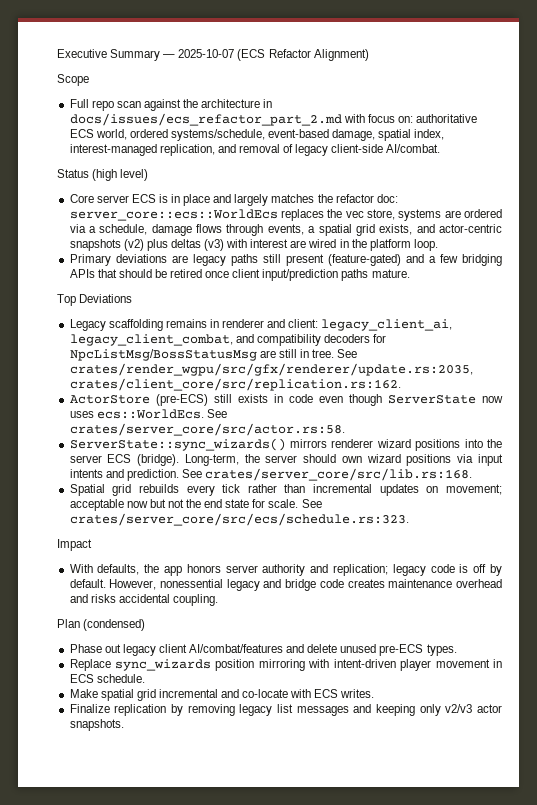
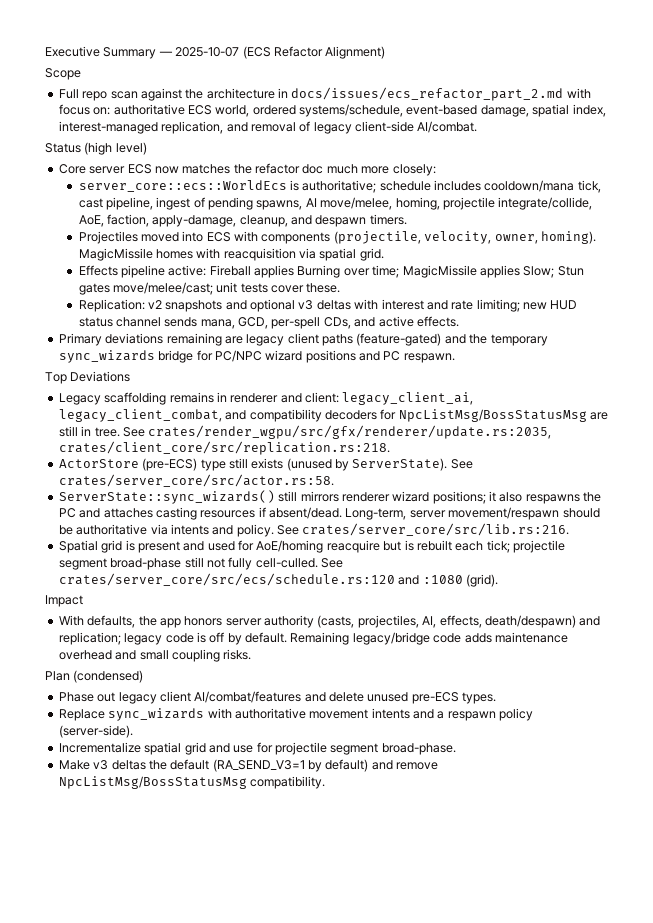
- Core server ECS is in place and largely matches the refactor doc: server_core::ecs::WorldEcs replaces the vec store, systems are ordered via a schedule, damage flows through events, a spatial grid exists, and actor-centric snapshots (v2) plus deltas (v3) with interest are wired in the platform loop.
+ Core server ECS now matches the refactor doc much more closely:
+ server_core::ecs::WorldEcs is authoritative; schedule includes cooldown/mana tick, cast pipeline, ingest of pending spawns, AI move/melee, homing, projectile integrate/collide, AoE, faction, apply‑damage, cleanup, and despawn timers.
+ Projectiles moved into ECS with components (projectile, velocity, owner, homing). MagicMissile homes with reacquisition via spatial grid.
+ Effects pipeline active: Fireball applies Burning over time; MagicMissile applies Slow; Stun gates move/melee/cast; unit tests cover these.
+ Replication: v2 snapshots and optional v3 deltas with interest and rate limiting; new HUD status channel sends mana, GCD, per‑spell CDs, and active effects.
- Primary deviations are legacy paths still present (feature-gated) and a few bridging APIs that should be retired once client input/prediction paths mature.
+ Primary deviations remaining are legacy client paths (feature‑gated) and the temporary sync_wizards bridge for PC/NPC wizard positions and PC respawn.
- See crates/render_wgpu/src/gfx/renderer/update.rs:2035, crates/client_core/src/replication.rs:162.
+ See crates/render_wgpu/src/gfx/renderer/update.rs:2035, crates/client_core/src/replication.rs:218.
- ActorStore (pre‑ECS) still exists in code even though ServerState now uses ecs::WorldEcs.
+ ActorStore (pre‑ECS) type still exists (unused by ServerState).
- ServerState::sync_wizards() mirrors renderer wizard positions into the server ECS (bridge). Long‑term, the server should own wizard positions via input intents and prediction. See crates/server_core/src/lib.rs:168.
- Spatial grid rebuilds every tick rather than incremental updates on movement; acceptable now but not the end state for scale. See crates/server_core/src/ecs/schedule.rs:323.
+ ServerState::sync_wizards() still mirrors renderer wizard positions; it also respawns the PC and attaches casting resources if absent/dead. Long‑term, server movement/respawn should be authoritative via intents and policy. See crates/server_core/src/lib.rs:216.
+ Spatial grid is present and used for AoE/homing reacquire but is rebuilt each tick; projectile segment broad‑phase still not fully cell‑culled. See crates/server_core/src/ecs/schedule.rs:120 and :1080 (grid).
- With defaults, the app honors server authority and replication; legacy code is off by default.
+ With defaults, the app honors server authority (casts, projectiles, AI, effects, death/despawn) and replication; legacy code is off by default.
- However, nonessential legacy and bridge code creates maintenance overhead and risks accidental coupling.
+ Remaining legacy/bridge code adds maintenance overhead and small coupling risks.
- Replace sync_wizards position mirroring with intent-driven player movement in ECS schedule.
- Make spatial grid incremental and co-locate with ECS writes.
- Finalize replication by removing legacy list messages and keeping only v2/v3 actor snapshots.
+ Replace sync_wizards with authoritative movement intents and a respawn policy (server‑side).
+ Incrementalize spatial grid and use for projectile segment broad‑phase.
+ Make v3 deltas the default (RA_SEND_V3=1 by default) and remove NpcListMsg/BossStatusMsg compatibility.

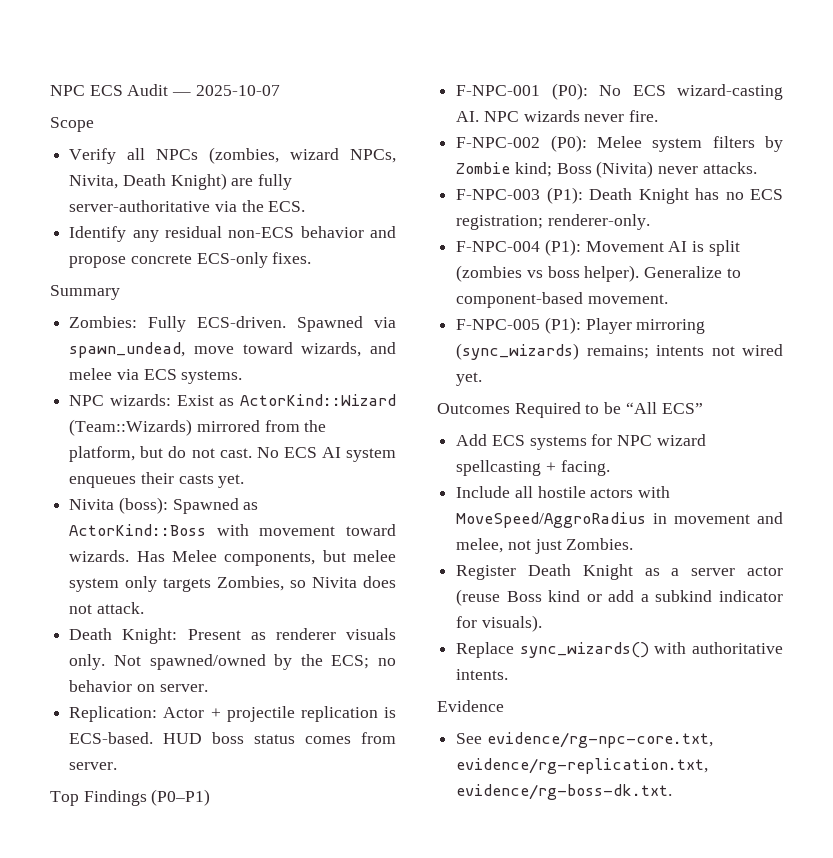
- Executive Summary — 2025-10-07 (ECS Refactor Alignment)
+ NPC ECS Audit — 2025-10-07
  Scope
- Full repo scan against the architecture in docs/issues/ecs_refactor_part_2.md with focus on: authoritative ECS world, ordered systems/schedule, event-based damage, spatial index, interest-managed replication, and removal of legacy client-side AI/combat.
- Status (high level)
- Core server ECS now matches the refactor doc much more closely:
- server_core::ecs::WorldEcs is authoritative; schedule includes cooldown/mana tick, cast pipeline, ingest of pending spawns, AI move/melee, homing, projectile integrate/collide, AoE, faction, apply‑damage, cleanup, and despawn timers.
- Projectiles moved into ECS with components (projectile, velocity, owner, homing). MagicMissile homes with reacquisition via spatial grid.
- Effects pipeline active: Fireball applies Burning over time; MagicMissile applies Slow; Stun gates move/melee/cast; unit tests cover these.
- Replication: v2 snapshots and optional v3 deltas with interest and rate limiting; new HUD status channel sends mana, GCD, per‑spell CDs, and active effects.
- Primary deviations remaining are legacy client paths (feature‑gated) and the temporary sync_wizards bridge for PC/NPC wizard positions and PC respawn.
- Top Deviations
- Legacy scaffolding remains in renderer and client: legacy_client_ai, legacy_client_combat, and compatibility decoders for NpcListMsg/BossStatusMsg are still in tree. See crates/render_wgpu/src/gfx/renderer/update.rs:2035, crates/client_core/src/replication.rs:218.
- ActorStore (pre‑ECS) type still exists (unused by ServerState). See crates/server_core/src/actor.rs:58.
- ServerState::sync_wizards() still mirrors renderer wizard positions; it also respawns the PC and attaches casting resources if absent/dead. Long‑term, server movement/respawn should be authoritative via intents and policy. See crates/server_core/src/lib.rs:216.
- Spatial grid is present and used for AoE/homing reacquire but is rebuilt each tick; projectile segment broad‑phase still not fully cell‑culled. See crates/server_core/src/ecs/schedule.rs:120 and :1080 (grid).
- Impact
- With defaults, the app honors server authority (casts, projectiles, AI, effects, death/despawn) and replication; legacy code is off by default. Remaining legacy/bridge code adds maintenance overhead and small coupling risks.
- Plan (condensed)
- Phase out legacy client AI/combat/features and delete unused pre‑ECS types.
+ Verify all NPCs (zombies, wizard NPCs, Nivita, Death Knight) are fully server-authoritative via the ECS.
+ Identify any residual non‑ECS behavior and propose concrete ECS‑only fixes.
+ Summary
+ Zombies: Fully ECS-driven. Spawned via spawn_undead, move toward wizards, and melee via ECS systems.
+ NPC wizards: Exist as ActorKind::Wizard (Team::Wizards) mirrored from the platform, but do not cast. No ECS AI system enqueues their casts yet.
+ Nivita (boss): Spawned as ActorKind::Boss with movement toward wizards. Has Melee components, but melee system only targets Zombies, so Nivita does not attack.
+ Death Knight: Present as renderer visuals only. Not spawned/owned by the ECS; no behavior on server.
+ Replication: Actor + projectile replication is ECS-based. HUD boss status comes from server.
+ Top Findings (P0–P1)
+ F-NPC-001 (P0): No ECS wizard-casting AI. NPC wizards never fire.
+ F-NPC-002 (P0): Melee system filters by Zombie kind; Boss (Nivita) never attacks.
+ F-NPC-003 (P1): Death Knight has no ECS registration; renderer-only.
+ F-NPC-004 (P1): Movement AI is split (zombies vs boss helper). Generalize to component-based movement.
+ F-NPC-005 (P1): Player mirroring (sync_wizards) remains; intents not wired yet.
+ Outcomes Required to be “All ECS”
+ Add ECS systems for NPC wizard spellcasting + facing.
+ Include all hostile actors with MoveSpeed/AggroRadius in movement and melee, not just Zombies.
+ Register Death Knight as a server actor (reuse Boss kind or add a subkind indicator for visuals).
- Replace sync_wizards with authoritative movement intents and a respawn policy (server‑side).
- Incrementalize spatial grid and use for projectile segment broad‑phase.
- Make v3 deltas the default (RA_SEND_V3=1 by default) and remove NpcListMsg/BossStatusMsg compatibility.
+ Replace sync_wizards() with authoritative intents.
+ Evidence
+ See evidence/rg-npc-core.txt, evidence/rg-replication.txt, evidence/rg-boss-dk.txt.

